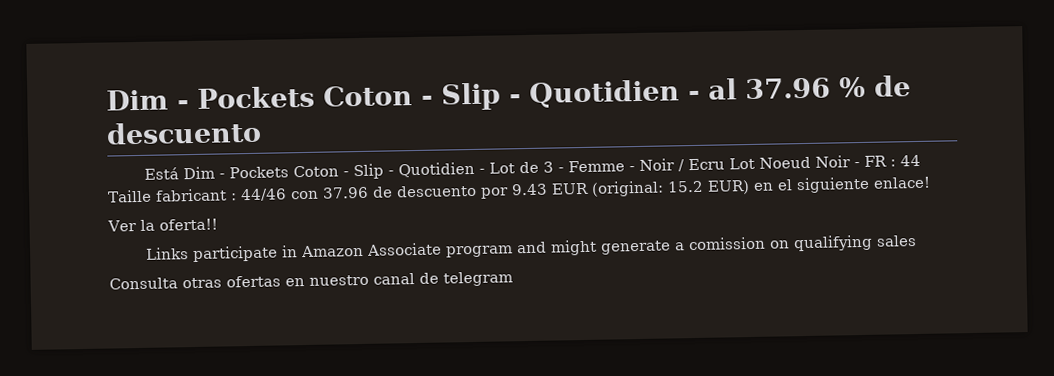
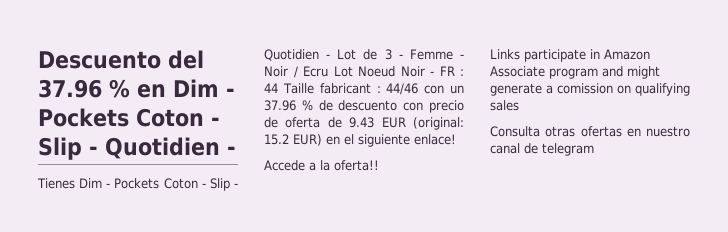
- Dim - Pockets Coton - Slip - Quotidien - al 37.96 % de descuento
- Está Dim - Pockets Coton - Slip - Quotidien - Lot de 3 - Femme - Noir / Ecru Lot Noeud Noir - FR : 44 Taille fabricant : 44/46 con 37.96 de descuento por 9.43 EUR (original: 15.2 EUR) en el siguiente enlace!
+ Descuento del 37.96 % en Dim - Pockets Coton - Slip - Quotidien -
+ Tienes Dim - Pockets Coton - Slip - Quotidien - Lot de 3 - Femme - Noir / Ecru Lot Noeud Noir - FR : 44 Taille fabricant : 44/46 con un 37.96 % de descuento con precio de oferta de 9.43 EUR (original: 15.2 EUR) en el siguiente enlace!
- Ver la oferta!!
+ Accede a la oferta!!

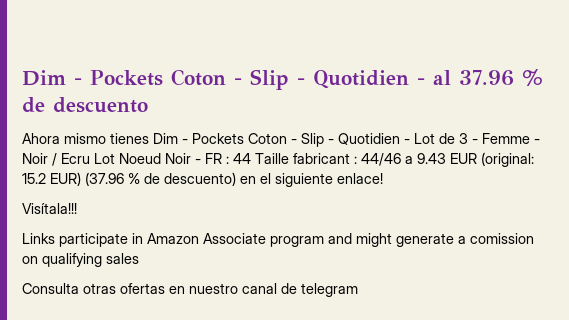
- Descuento del 37.96 % en Dim - Pockets Coton - Slip - Quotidien -
- Tienes Dim - Pockets Coton - Slip - Quotidien - Lot de 3 - Femme - Noir / Ecru Lot Noeud Noir - FR : 44 Taille fabricant : 44/46 con un 37.96 % de descuento con precio de oferta de 9.43 EUR (original: 15.2 EUR) en el siguiente enlace!
+ Dim - Pockets Coton - Slip - Quotidien - al 37.96 % de descuento
+ Ahora mismo tienes Dim - Pockets Coton - Slip - Quotidien - Lot de 3 - Femme - Noir / Ecru Lot Noeud Noir - FR : 44 Taille fabricant : 44/46 a 9.43 EUR (original: 15.2 EUR) (37.96 % de descuento) en el siguiente enlace!
- Accede a la oferta!!
+ Visítala!!!

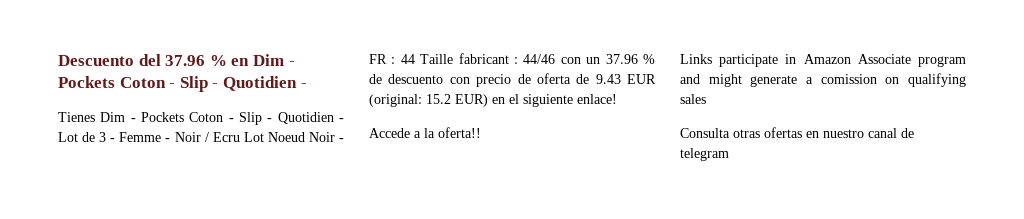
- Dim - Pockets Coton - Slip - Quotidien - al 37.96 % de descuento
- Ahora mismo tienes Dim - Pockets Coton - Slip - Quotidien - Lot de 3 - Femme - Noir / Ecru Lot Noeud Noir - FR : 44 Taille fabricant : 44/46 a 9.43 EUR (original: 15.2 EUR) (37.96 % de descuento) en el siguiente enlace!
+ Descuento del 37.96 % en Dim - Pockets Coton - Slip - Quotidien -
+ Tienes Dim - Pockets Coton - Slip - Quotidien - Lot de 3 - Femme - Noir / Ecru Lot Noeud Noir - FR : 44 Taille fabricant : 44/46 con un 37.96 % de descuento con precio de oferta de 9.43 EUR (original: 15.2 EUR) en el siguiente enlace!
- Visítala!!!
+ Accede a la oferta!!

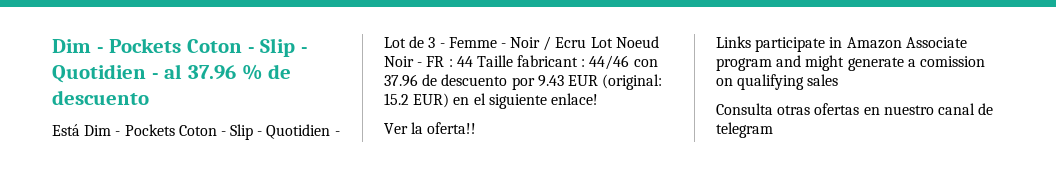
- Descuento del 37.96 % en Dim - Pockets Coton - Slip - Quotidien -
- Tienes Dim - Pockets Coton - Slip - Quotidien - Lot de 3 - Femme - Noir / Ecru Lot Noeud Noir - FR : 44 Taille fabricant : 44/46 con un 37.96 % de descuento con precio de oferta de 9.43 EUR (original: 15.2 EUR) en el siguiente enlace!
+ Dim - Pockets Coton - Slip - Quotidien - al 37.96 % de descuento
+ Está Dim - Pockets Coton - Slip - Quotidien - Lot de 3 - Femme - Noir / Ecru Lot Noeud Noir - FR : 44 Taille fabricant : 44/46 con 37.96 de descuento por 9.43 EUR (original: 15.2 EUR) en el siguiente enlace!
- Accede a la oferta!!
+ Ver la oferta!!

